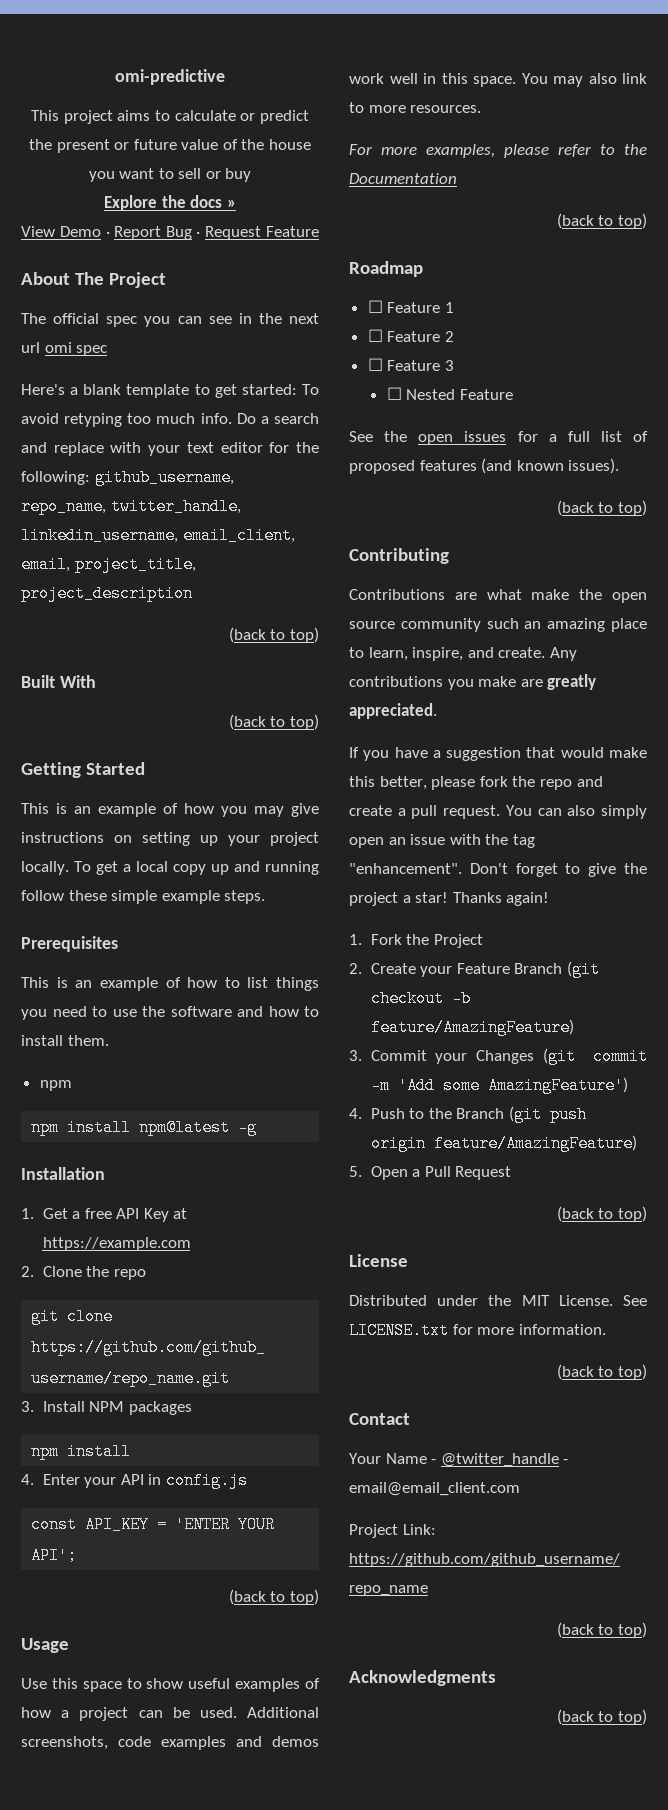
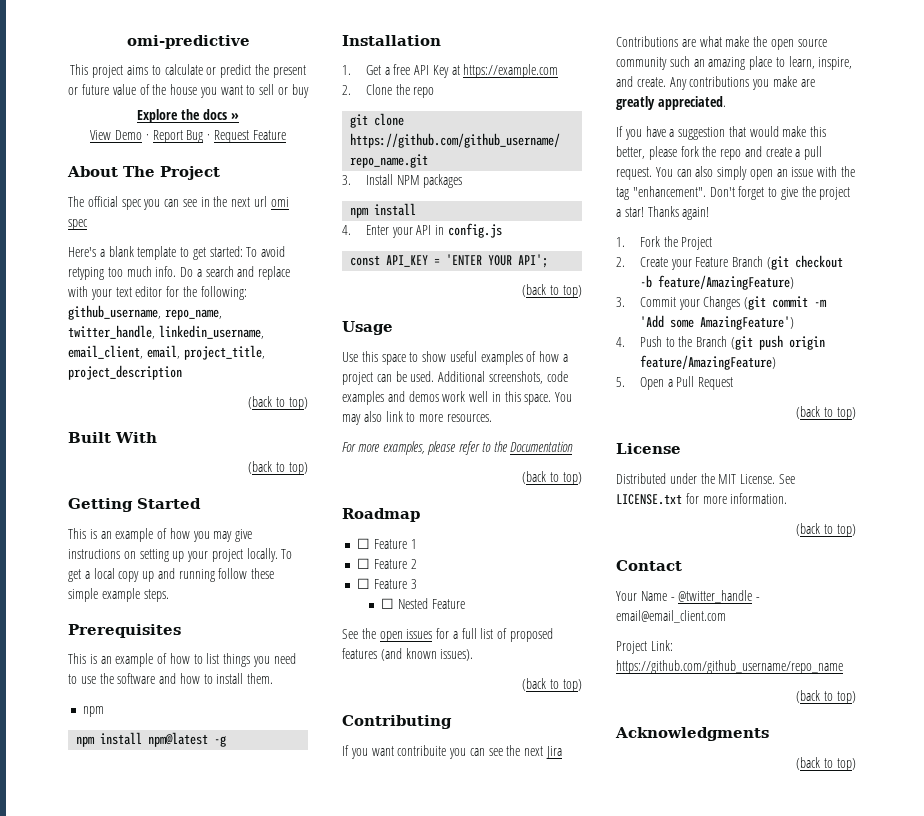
- Contributions are what make the open source community such an amazing place to learn, inspire, and create.
+ If you want contribuite you can see the next Jira Contributions are what make the open source community such an amazing place to learn, inspire, and create.

